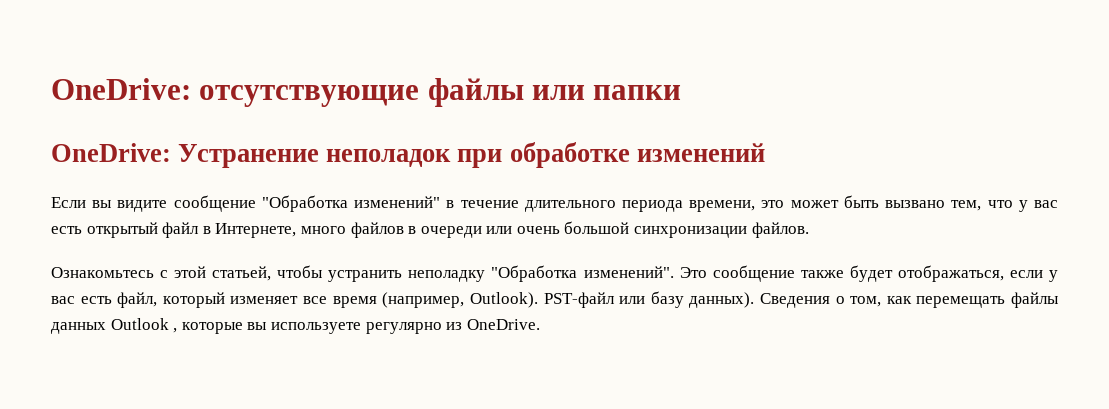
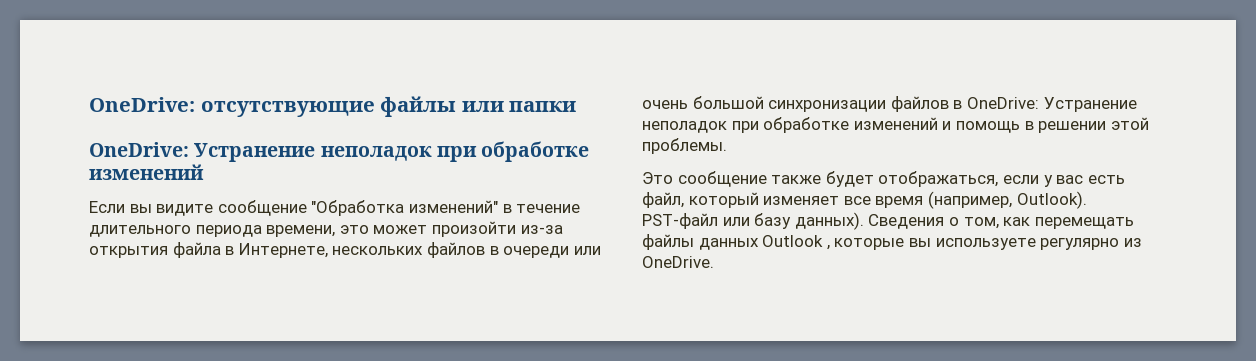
- Если вы видите сообщение "Обработка изменений" в течение длительного периода времени, это может быть вызвано тем, что у вас есть открытый файл в Интернете, много файлов в очереди или очень большой синхронизации файлов.
- Ознакомьтесь с этой статьей, чтобы устранить неполадку "Обработка изменений". Это сообщение также будет отображаться, если у вас есть файл, который изменяет все время (например, Outlook).
+ Если вы видите сообщение "Обработка изменений" в течение длительного периода времени, это может произойти из-за открытия файла в Интернете, нескольких файлов в очереди или очень большой синхронизации файлов в OneDrive: Устранение неполадок при обработке изменений и помощь в решении этой проблемы.
+ Это сообщение также будет отображаться, если у вас есть файл, который изменяет все время (например, Outlook).

